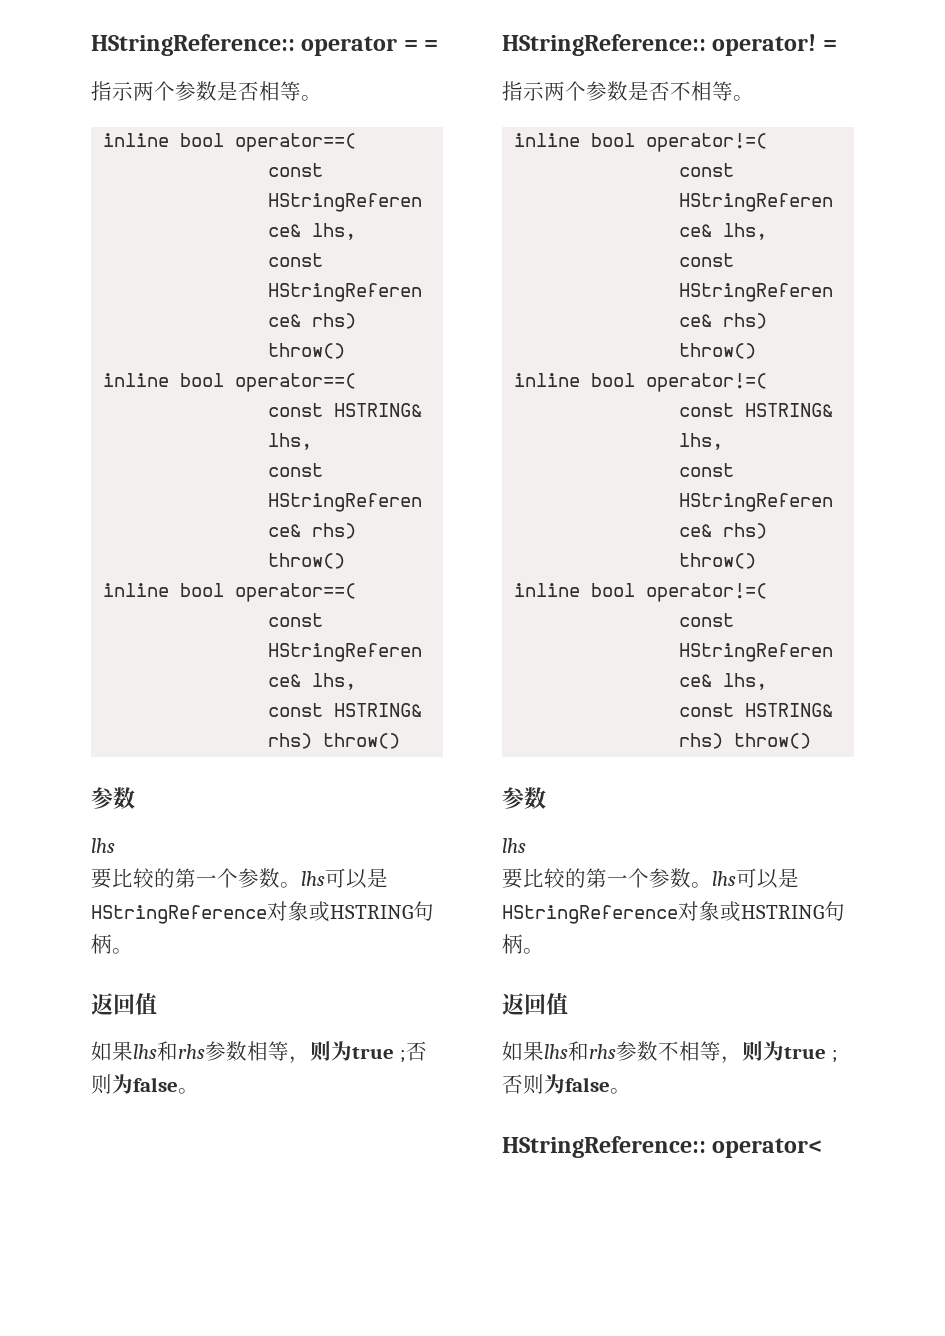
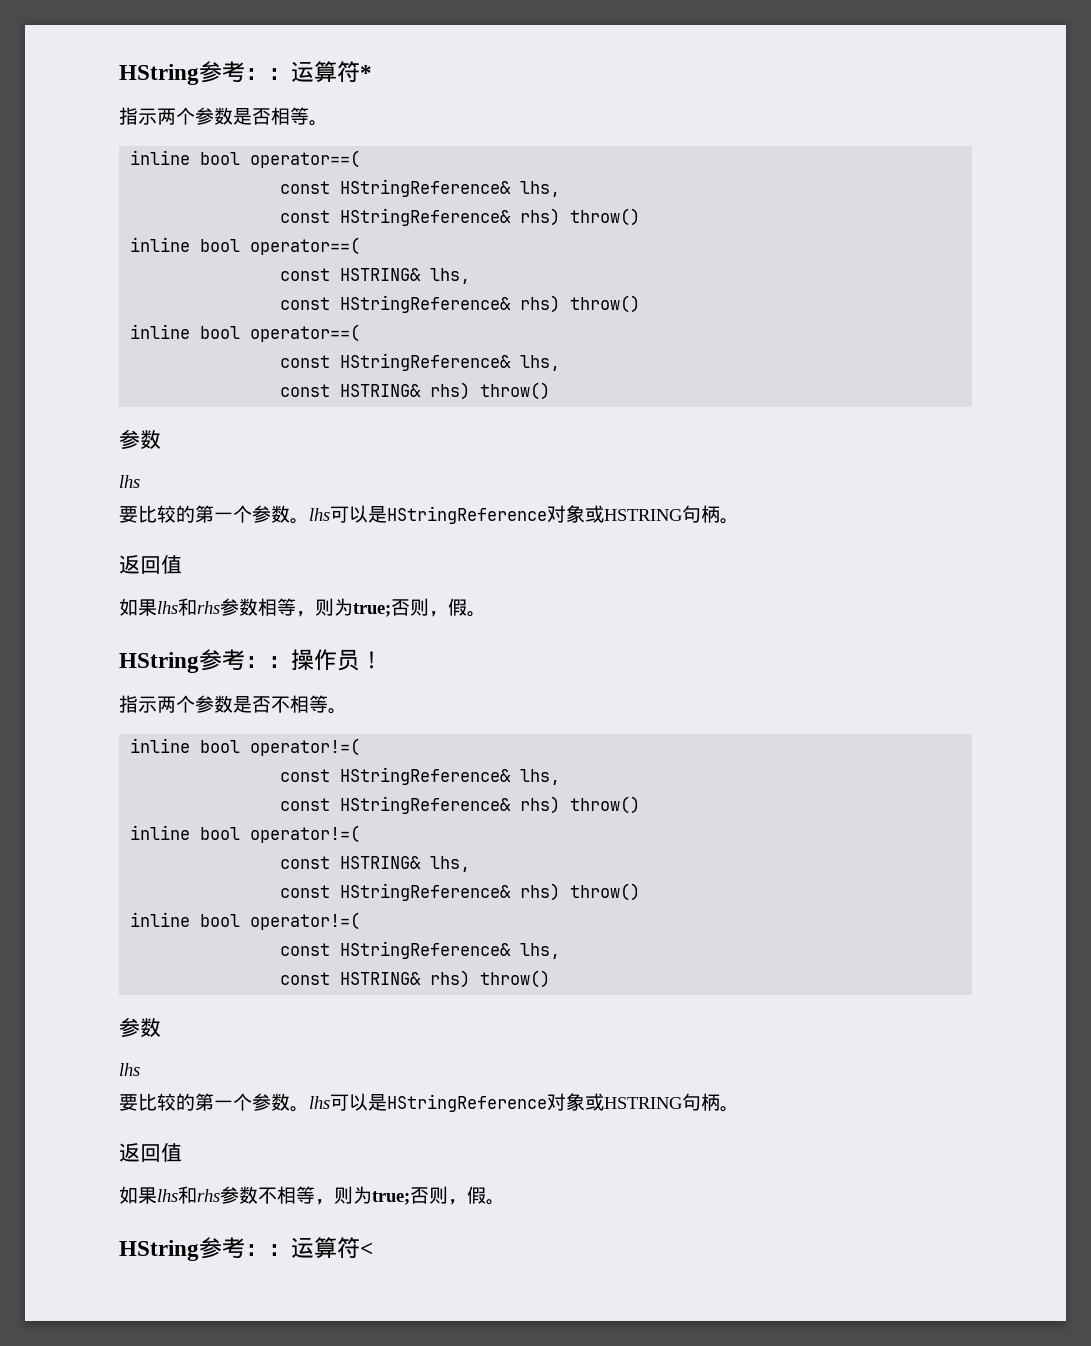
- HStringReference:: operator = =
+ HString参考：：运算符*
- 如果lhs和rhs参数相等，则为true ;否则为false。
- HStringReference:: operator! =
+ 如果lhs和rhs参数相等，则为true;否则，假。
+ HString参考：：操作员！
- 如果lhs和rhs参数不相等，则为true ;否则为false。
- HStringReference:: operator<
+ 如果lhs和rhs参数不相等，则为true;否则，假。
+ HString参考：：运算符<

